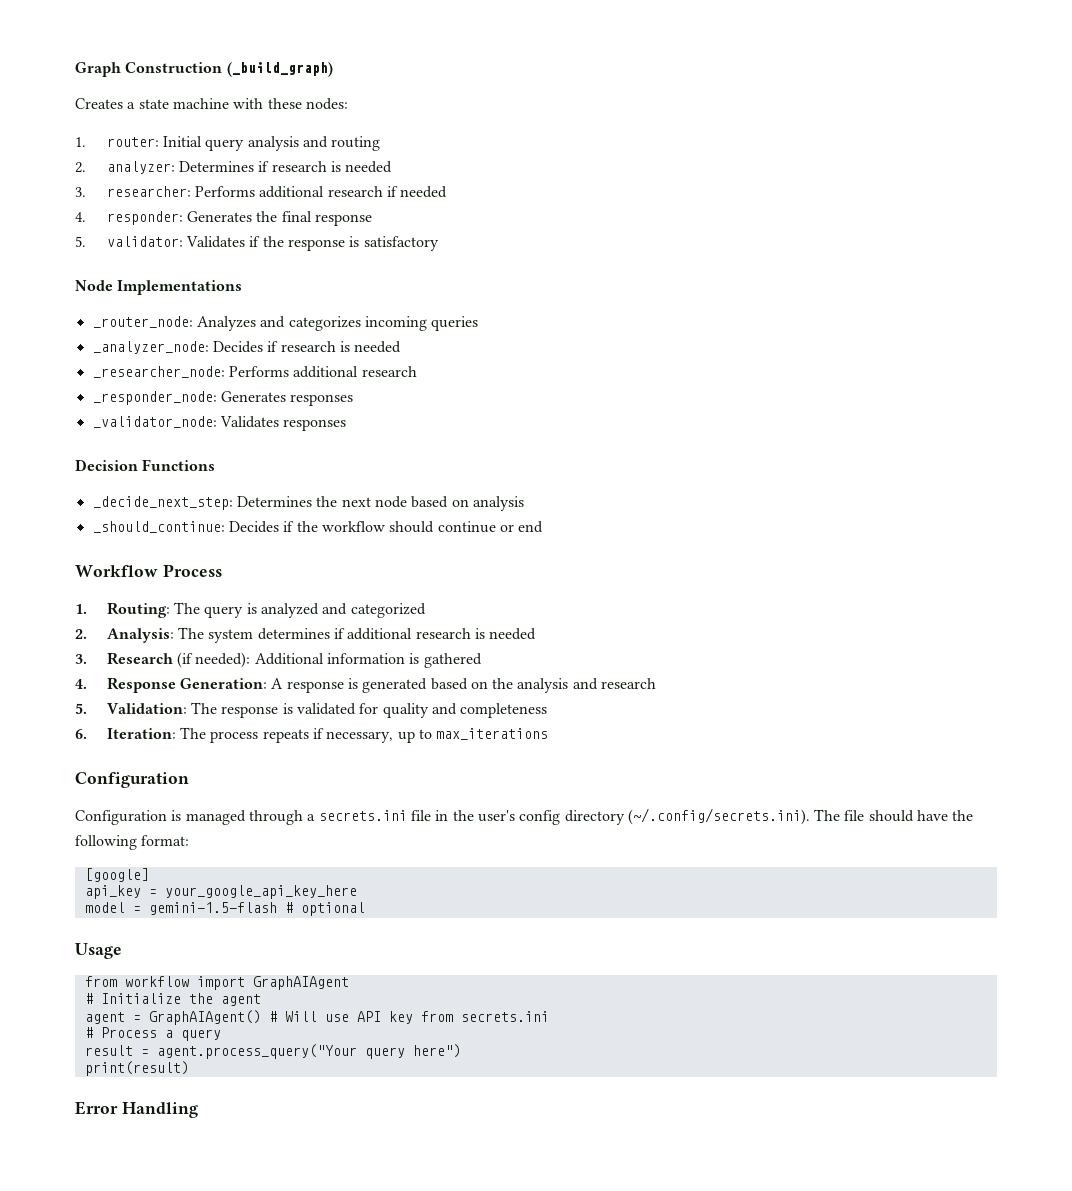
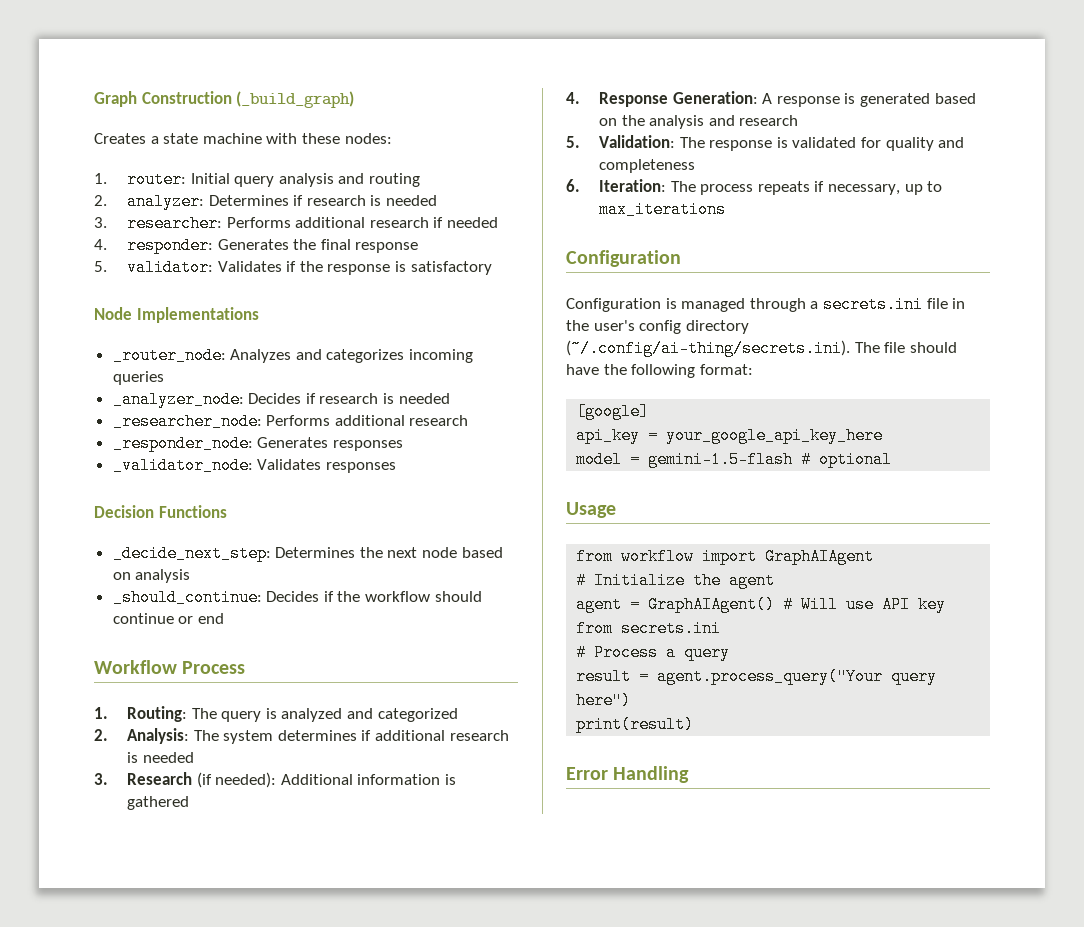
- Configuration is managed through a secrets.ini file in the user's config directory (~/.config/secrets.ini). The file should have the following format:
+ Configuration is managed through a secrets.ini file in the user's config directory (~/.config/ai-thing/secrets.ini). The file should have the following format:

